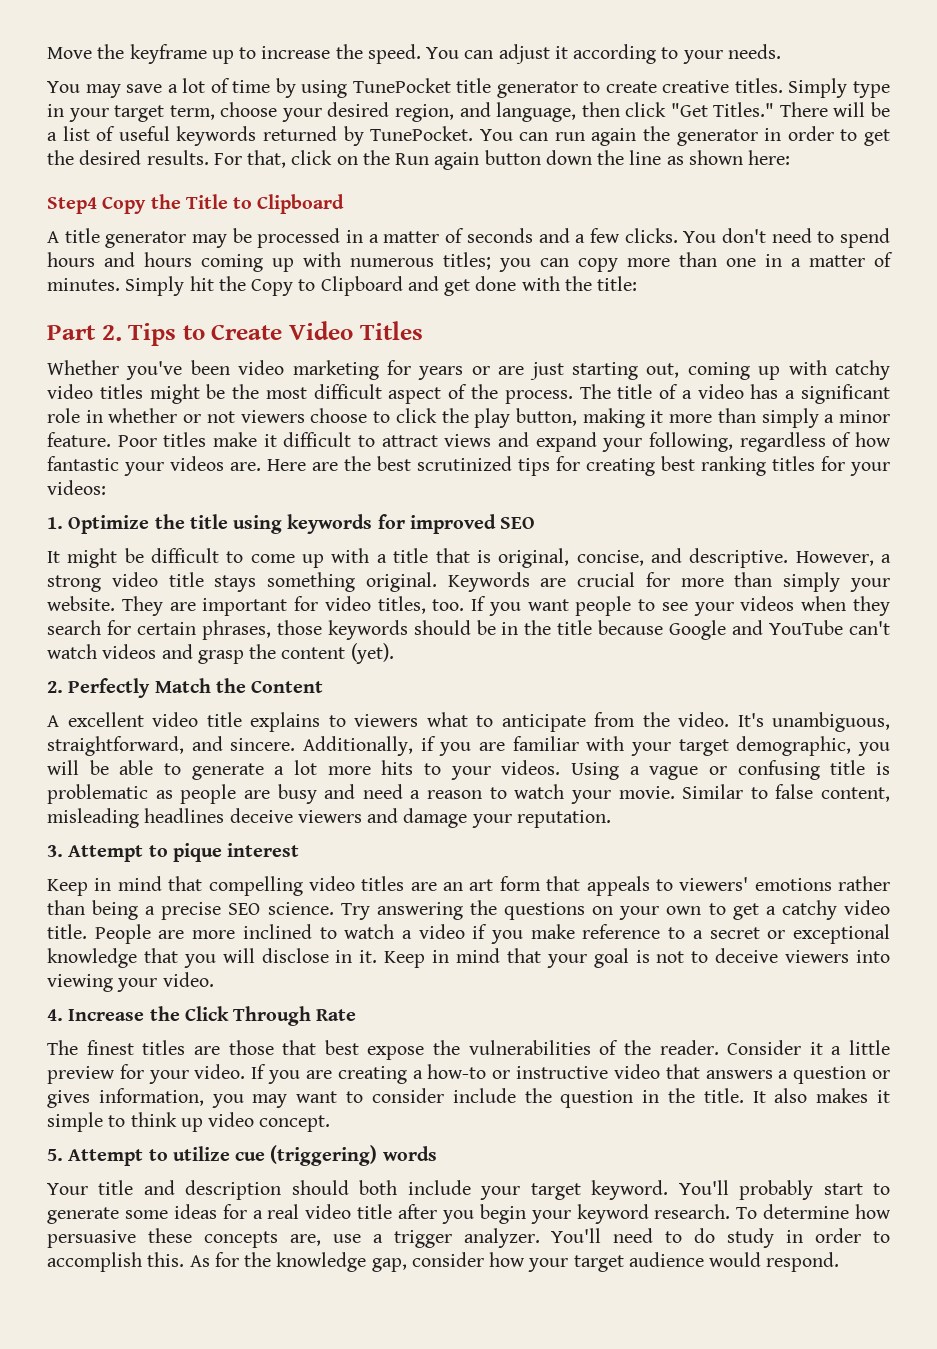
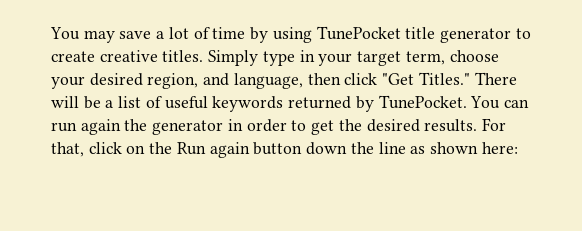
- Move the keyframe up to increase the speed. You can adjust it according to your needs.
- Step4 Copy the Title to Clipboard
- A title generator may be processed in a matter of seconds and a few clicks. You don't need to spend hours and hours coming up with numerous titles; you can copy more than one in a matter of minutes. Simply hit the Copy to Clipboard and get done with the title:
- Part 2. Tips to Create Video Titles
- Whether you've been video marketing for years or are just starting out, coming up with catchy video titles might be the most difficult aspect of the process. The title of a video has a significant role in whether or not viewers choose to click the play button, making it more than simply a minor feature. Poor titles make it difficult to attract views and expand your following, regardless of how fantastic your videos are. Here are the best scrutinized tips for creating best ranking titles for your videos:
- 1. Optimize the title using keywords for improved SEO
- It might be difficult to come up with a title that is original, concise, and descriptive. However, a strong video title stays something original. Keywords are crucial for more than simply your website. They are important for video titles, too. If you want people to see your videos when they search for certain phrases, those keywords should be in the title because Google and YouTube can't watch videos and grasp the content (yet).
- 2. Perfectly Match the Content
- A excellent video title explains to viewers what to anticipate from the video. It's unambiguous, straightforward, and sincere. Additionally, if you are familiar with your target demographic, you will be able to generate a lot more hits to your videos. Using a vague or confusing title is problematic as people are busy and need a reason to watch your movie. Similar to false content, misleading headlines deceive viewers and damage your reputation.
- 3. Attempt to pique interest
- Keep in mind that compelling video titles are an art form that appeals to viewers' emotions rather than being a precise SEO science. Try answering the questions on your own to get a catchy video title. People are more inclined to watch a video if you make reference to a secret or exceptional knowledge that you will disclose in it. Keep in mind that your goal is not to deceive viewers into viewing your video.
- 4. Increase the Click Through Rate
- The finest titles are those that best expose the vulnerabilities of the reader. Consider it a little preview for your video. If you are creating a how-to or instructive video that answers a question or gives information, you may want to consider include the question in the title. It also makes it simple to think up video concept.
- 5. Attempt to utilize cue (triggering) words
- Your title and description should both include your target keyword. You'll probably start to generate some ideas for a real video title after you begin your keyword research. To determine how persuasive these concepts are, use a trigger analyzer. You'll need to do study in order to accomplish this. As for the knowledge gap, consider how your target audience would respond.

